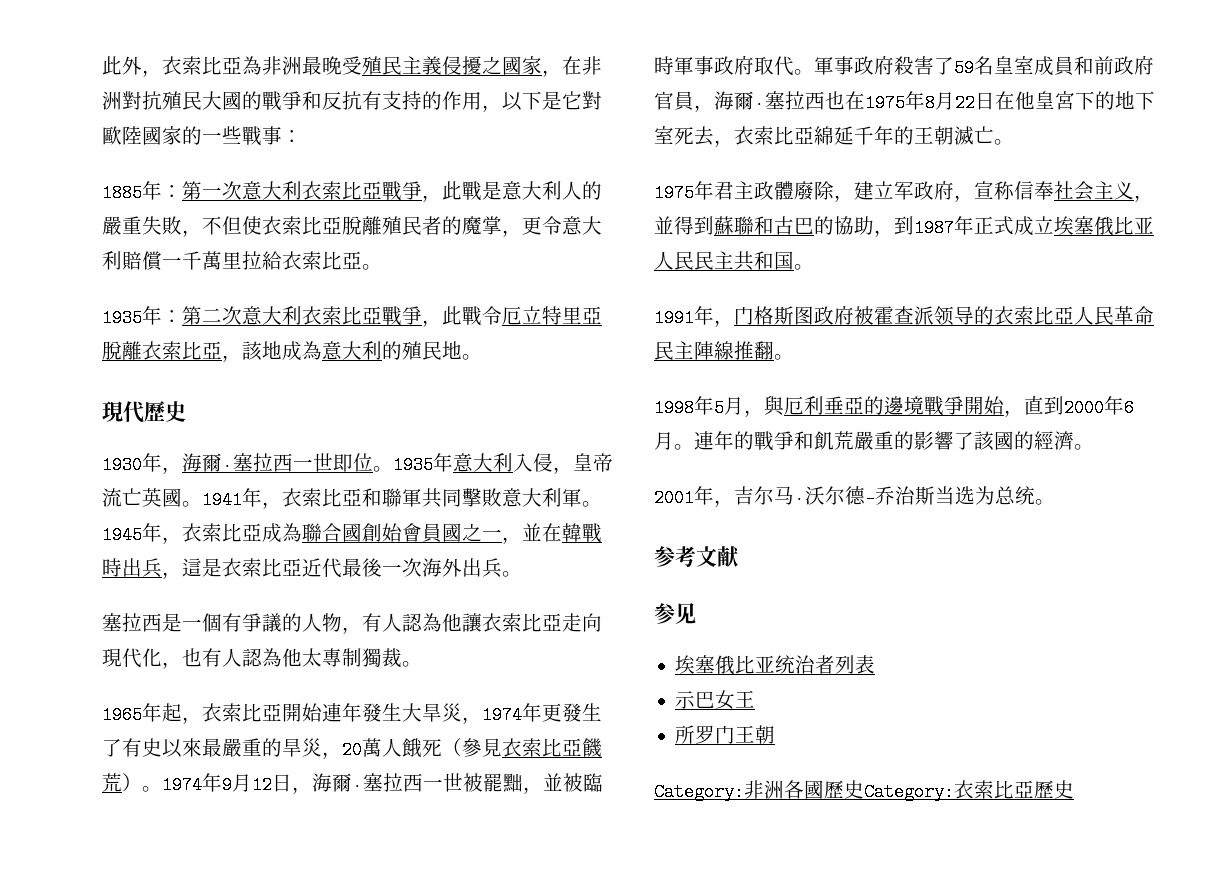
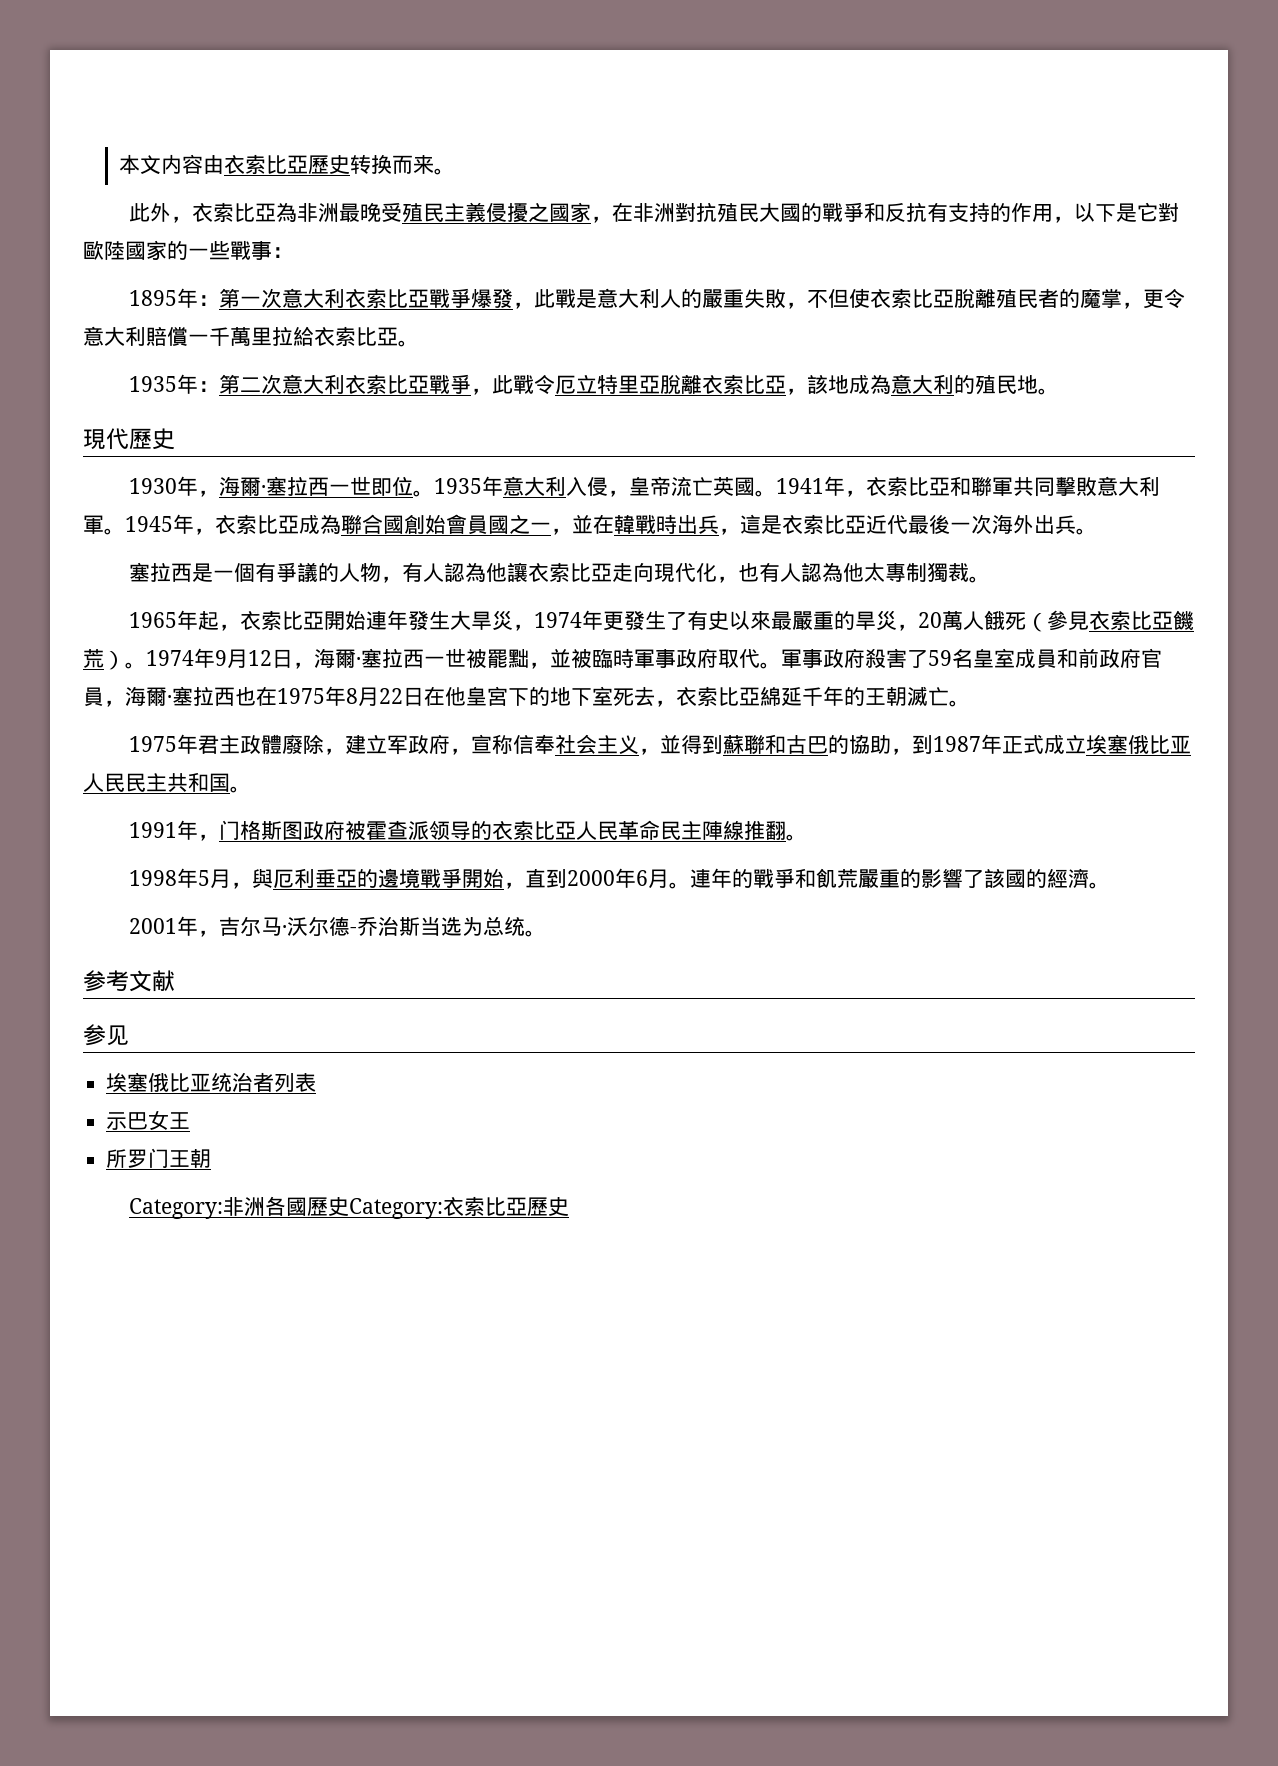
+ 本文内容由衣索比亞歷史转换而来。
- 1885年：第一次意大利衣索比亞戰爭，此戰是意大利人的嚴重失敗，不但使衣索比亞脫離殖民者的魔掌，更令意大利賠償一千萬里拉給衣索比亞。
+ 1895年：第一次意大利衣索比亞戰爭爆發，此戰是意大利人的嚴重失敗，不但使衣索比亞脫離殖民者的魔掌，更令意大利賠償一千萬里拉給衣索比亞。

